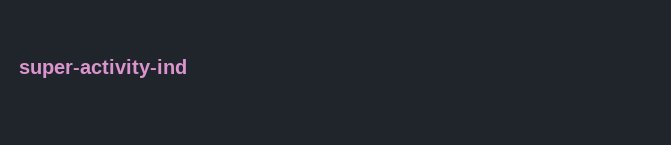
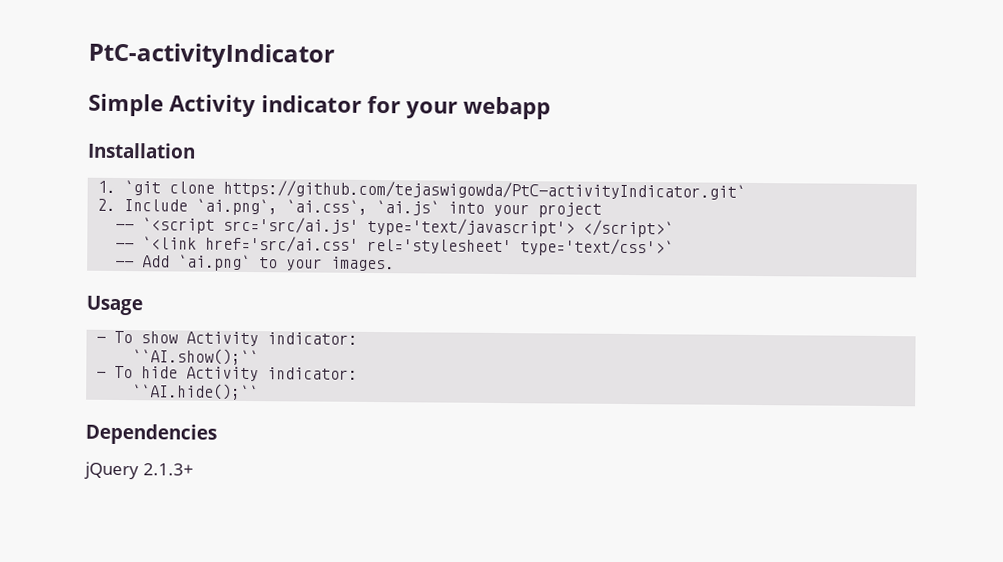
- super-activity-ind
+ PtC-activityIndicator
+ Simple Activity indicator for your webapp
+ Installation
+ 1. `git clone https://github.com/tejaswigowda/PtC-activityIndicator.git`
+ 2. Include `ai.png`, `ai.css`, `ai.js` into your project
+ -- `<script src='src/ai.js' type='text/javascript'> </script>`
+ -- `<link href='src/ai.css' rel='stylesheet' type='text/css'>`
+ -- Add `ai.png` to your images.
+ Usage
+ - To show Activity indicator:
+ ``AI.show();``
+ - To hide Activity indicator:
+ ``AI.hide();``
+ Dependencies
+ jQuery 2.1.3+

